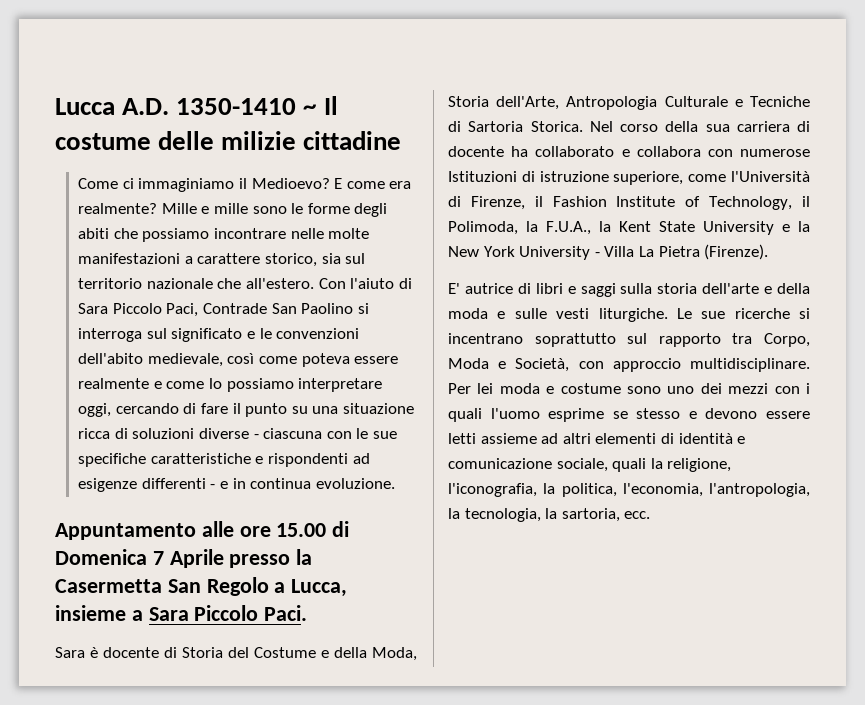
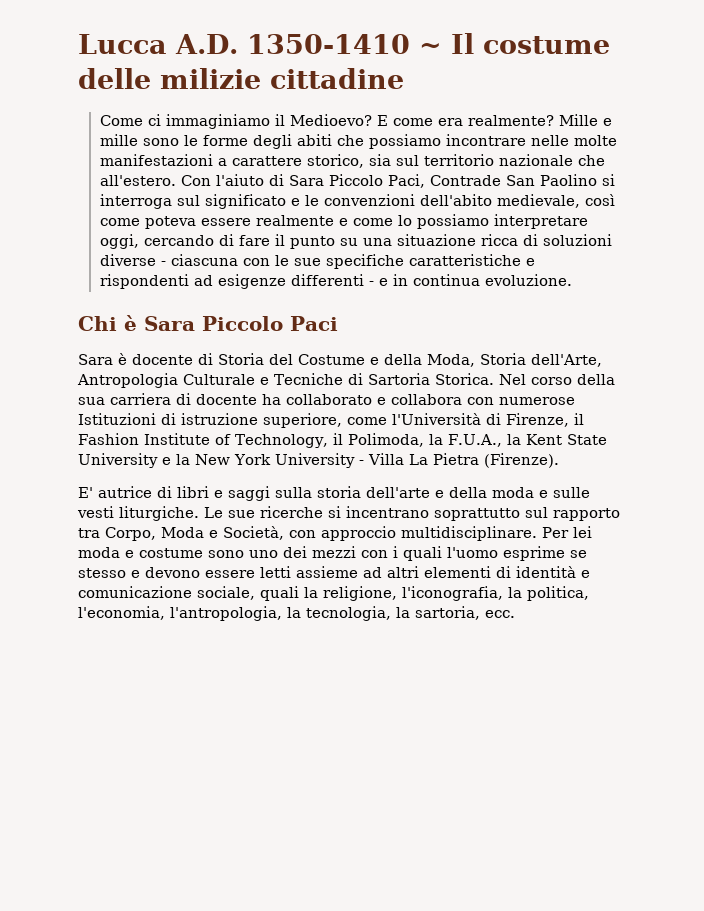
- Appuntamento alle ore 15.00 di Domenica 7 Aprile presso la Casermetta San Regolo a Lucca, insieme a Sara Piccolo Paci.
+ Chi è Sara Piccolo Paci

